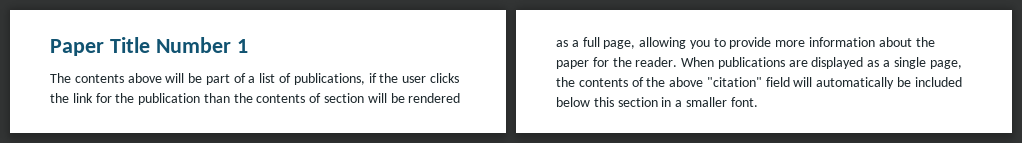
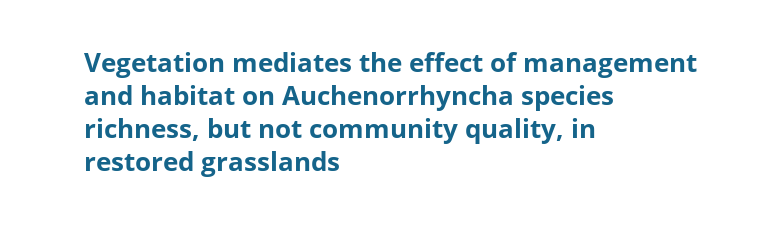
- Paper Title Number 1
- The contents above will be part of a list of publications, if the user clicks the link for the publication than the contents of section will be rendered as a full page, allowing you to provide more information about the paper for the reader. When publications are displayed as a single page, the contents of the above "citation" field will automatically be included below this section in a smaller font.
+ Vegetation mediates the effect of management and habitat on Auchenorrhyncha species richness, but not community quality, in restored grasslands

